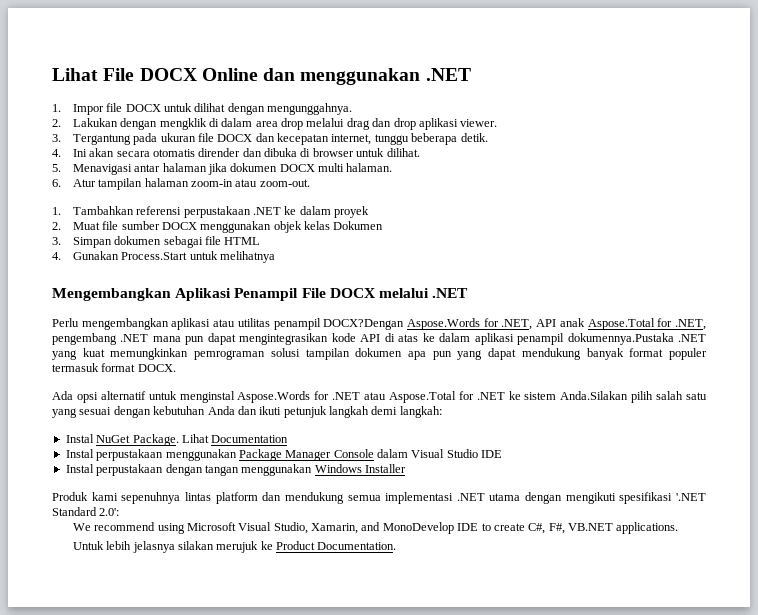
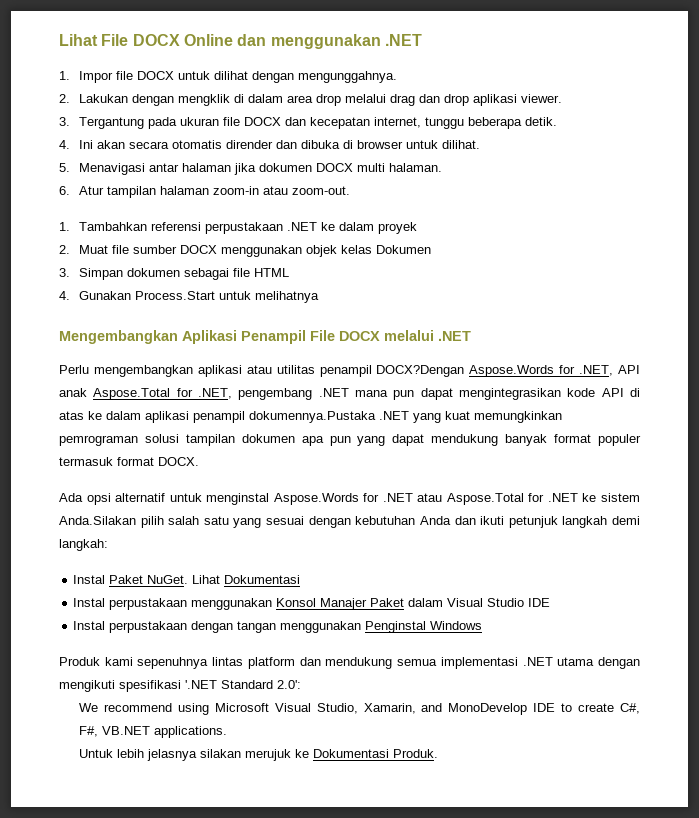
- Instal NuGet Package. Lihat Documentation
+ Instal Paket NuGet. Lihat Dokumentasi
- Instal perpustakaan menggunakan Package Manager Console dalam Visual Studio IDE
+ Instal perpustakaan menggunakan Konsol Manajer Paket dalam Visual Studio IDE
- Instal perpustakaan dengan tangan menggunakan Windows Installer
+ Instal perpustakaan dengan tangan menggunakan Penginstal Windows
- Untuk lebih jelasnya silakan merujuk ke Product Documentation.
+ Untuk lebih jelasnya silakan merujuk ke Dokumentasi Produk.

